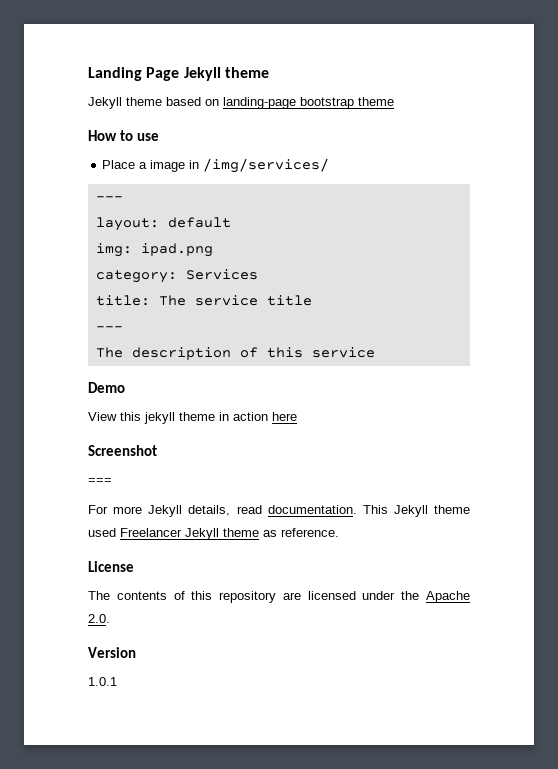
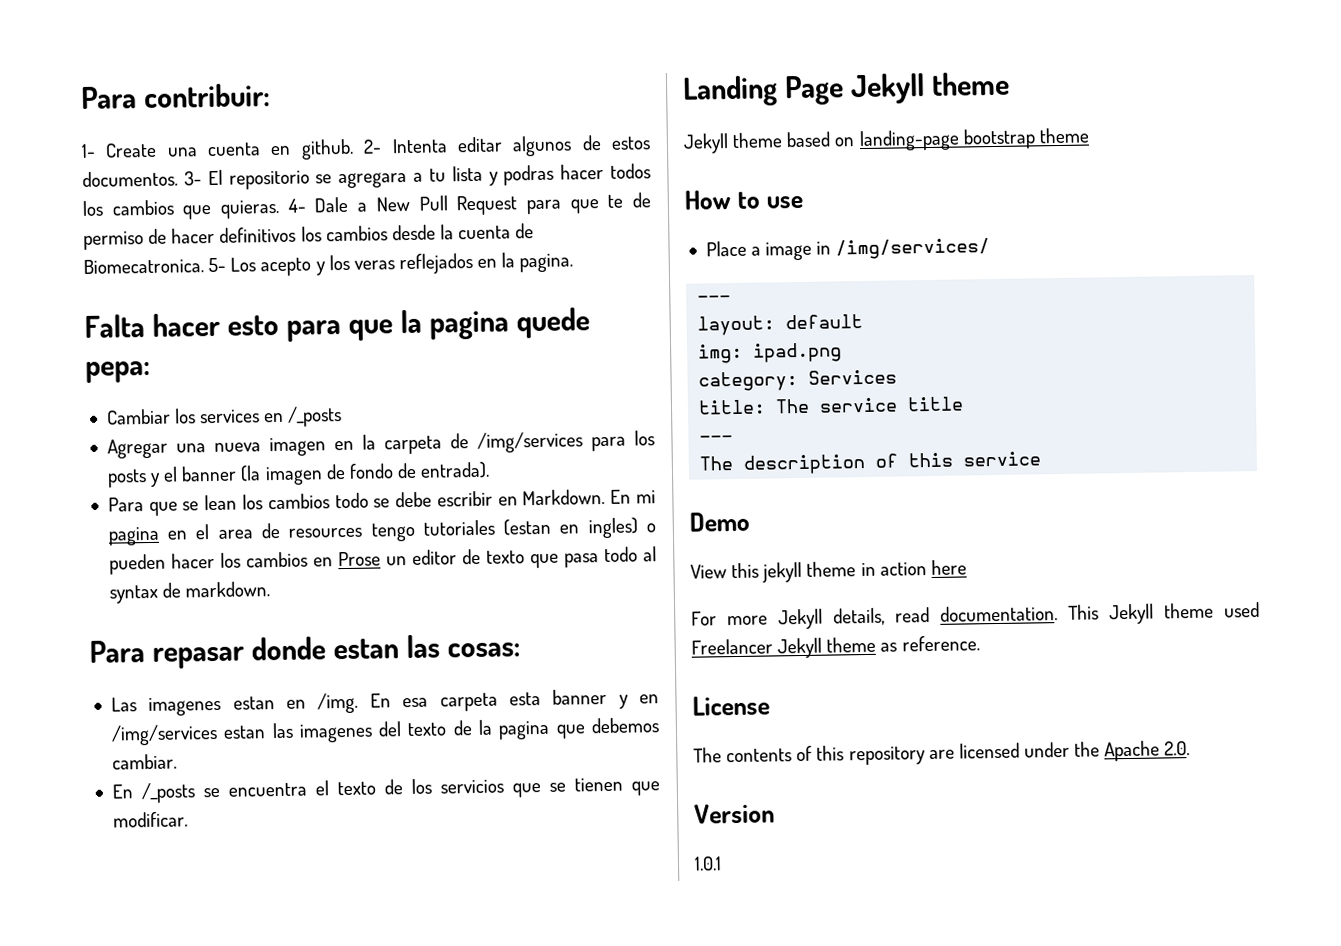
+ Para contribuir:
+ 1- Create una cuenta en github. 2- Intenta editar algunos de estos documentos. 3- El repositorio se agregara a tu lista y podras hacer todos los cambios que quieras. 4- Dale a New Pull Request para que te de permiso de hacer definitivos los cambios desde la cuenta de Biomecatronica. 5- Los acepto y los veras reflejados en la pagina.
+ Falta hacer esto para que la pagina quede pepa:
+ Cambiar los services en /_posts
+ Agregar una nueva imagen en la carpeta de /img/services para los posts y el banner (la imagen de fondo de entrada).
+ Para que se lean los cambios todo se debe escribir en Markdown. En mi pagina en el area de resources tengo tutoriales (estan en ingles) o pueden hacer los cambios en Prose un editor de texto que pasa todo al syntax de markdown.
+ Para repasar donde estan las cosas:
+ Las imagenes estan en /img. En esa carpeta esta banner y en /img/services estan las imagenes del texto de la pagina que debemos cambiar.
+ En /_posts se encuentra el texto de los servicios que se tienen que modificar.
- Screenshot
- ===

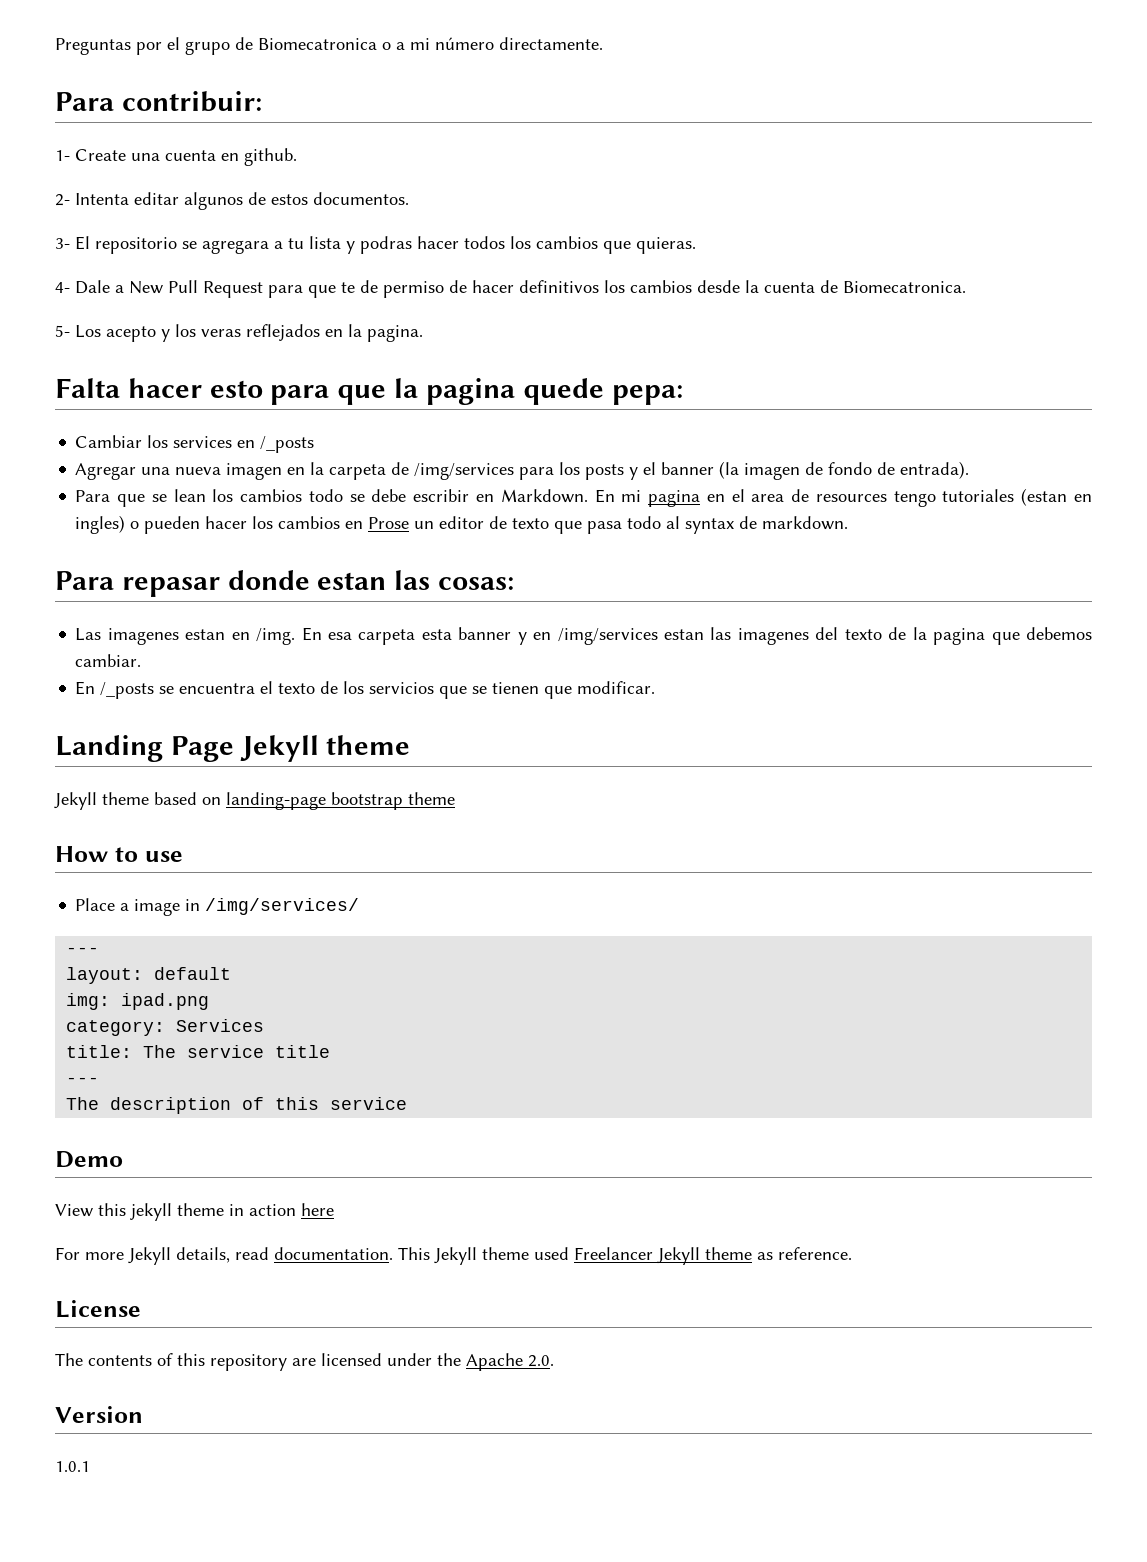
+ Preguntas por el grupo de Biomecatronica o a mi número directamente.
- 1- Create una cuenta en github. 2- Intenta editar algunos de estos documentos. 3- El repositorio se agregara a tu lista y podras hacer todos los cambios que quieras. 4- Dale a New Pull Request para que te de permiso de hacer definitivos los cambios desde la cuenta de Biomecatronica. 5- Los acepto y los veras reflejados en la pagina.
+ 1- Create una cuenta en github.
+ 2- Intenta editar algunos de estos documentos.
+ 3- El repositorio se agregara a tu lista y podras hacer todos los cambios que quieras.
+ 4- Dale a New Pull Request para que te de permiso de hacer definitivos los cambios desde la cuenta de Biomecatronica.
+ 5- Los acepto y los veras reflejados en la pagina.

